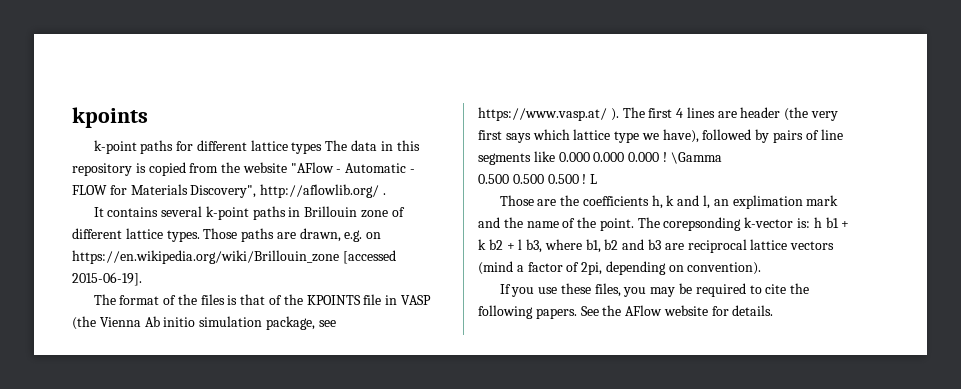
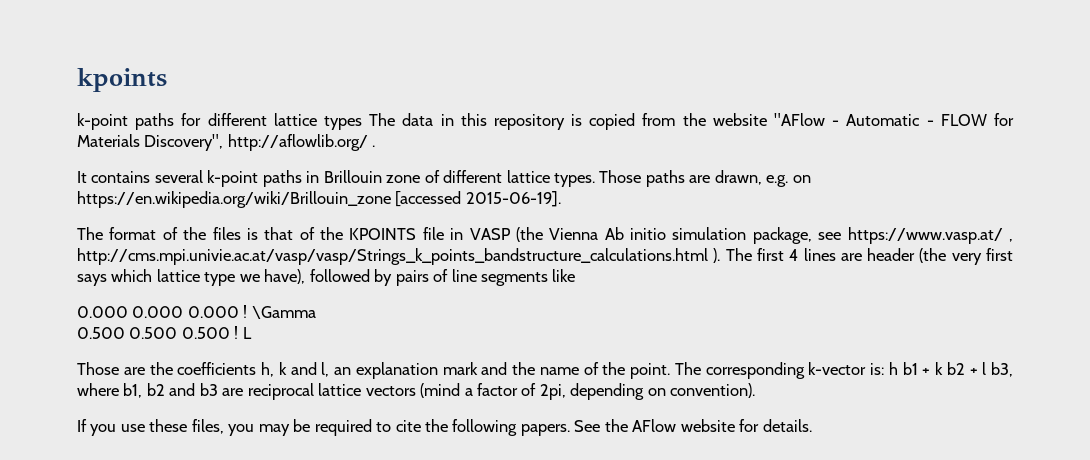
- The format of the files is that of the KPOINTS file in VASP (the Vienna Ab initio simulation package, see https://www.vasp.at/ ).
+ The format of the files is that of the KPOINTS file in VASP (the Vienna Ab initio simulation package, see https://www.vasp.at/ , http://cms.mpi.univie.ac.at/vasp/vasp/Strings_k_points_bandstructure_calculations.html ).
- The first 4 lines are header (the very first says which lattice type we have), followed by pairs of line segments like 0.000 0.000 0.000 !
+ The first 4 lines are header (the very first says which lattice type we have), followed by pairs of line segments like
+ 0.000 0.000 0.000 !
- Those are the coefficients h, k and l, an explimation mark and the name of the point.
+ Those are the coefficients h, k and l, an explanation mark and the name of the point.
- The corepsonding k-vector is: h b1 + k b2 + l b3, where b1, b2 and b3 are reciprocal lattice vectors (mind a factor of 2pi, depending on convention).
+ The corresponding k-vector is: h b1 + k b2 + l b3, where b1, b2 and b3 are reciprocal lattice vectors (mind a factor of 2pi, depending on convention).

